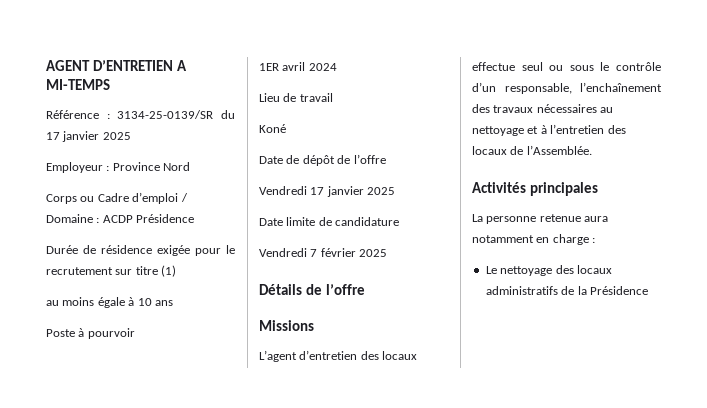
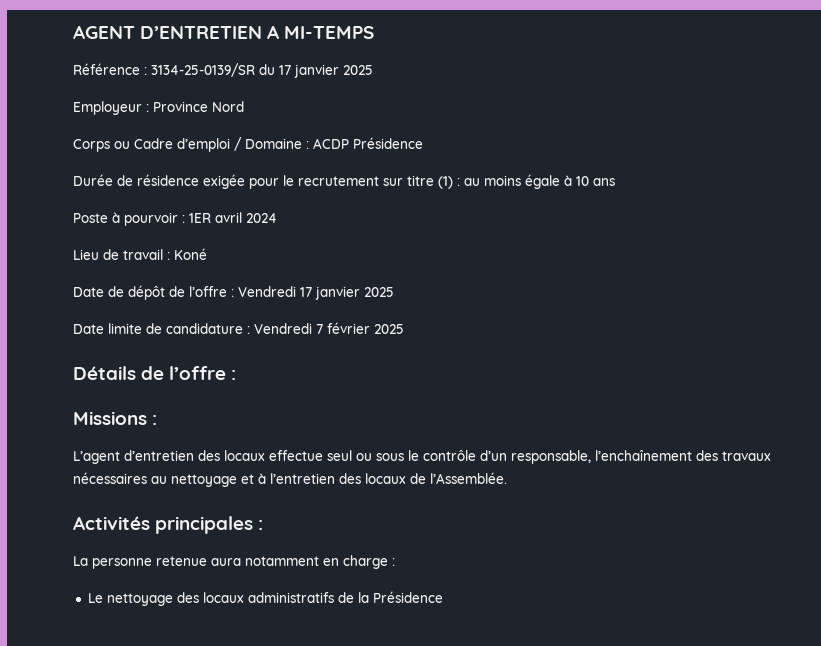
- Durée de résidence exigée pour le recrutement sur titre (1)
- au moins égale à 10 ans
+ Durée de résidence exigée pour le recrutement sur titre (1) : au moins égale à 10 ans
- Poste à pourvoir
- 1ER avril 2024
+ Poste à pourvoir : 1ER avril 2024
- Lieu de travail
- Koné
+ Lieu de travail : Koné
- Date de dépôt de l’offre
- Vendredi 17 janvier 2025
+ Date de dépôt de l’offre : Vendredi 17 janvier 2025
- Date limite de candidature
- Vendredi 7 février 2025
+ Date limite de candidature : Vendredi 7 février 2025
- Détails de l’offre
+ Détails de l’offre :
- Missions
+ Missions :
- Activités principales
+ Activités principales :

